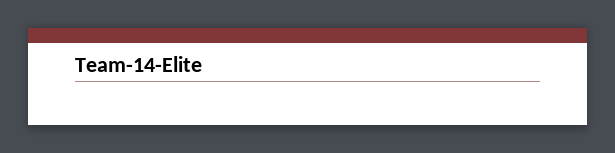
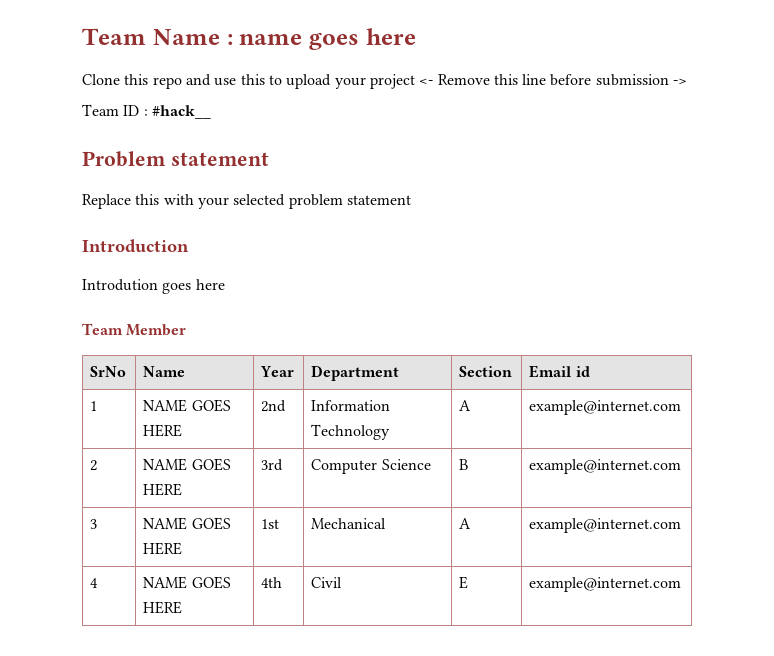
- Team-14-Elite
+ Team Name : name goes here
+ Clone this repo and use this to upload your project <- Remove this line before submission ->
+ Team ID : #hack__
+ Problem statement
+ Replace this with your selected problem statement
+ Introduction
+ Introdution goes here
+ Team Member
+ SrNo | Name | Year | Department | Section | Email id
+ 1 | NAME GOES HERE | 2nd | Information Technology | A | example@internet.com
+ 2 | NAME GOES HERE | 3rd | Computer Science | B | example@internet.com
+ 3 | NAME GOES HERE | 1st | Mechanical | A | example@internet.com
+ 4 | NAME GOES HERE | 4th | Civil | E | example@internet.com

